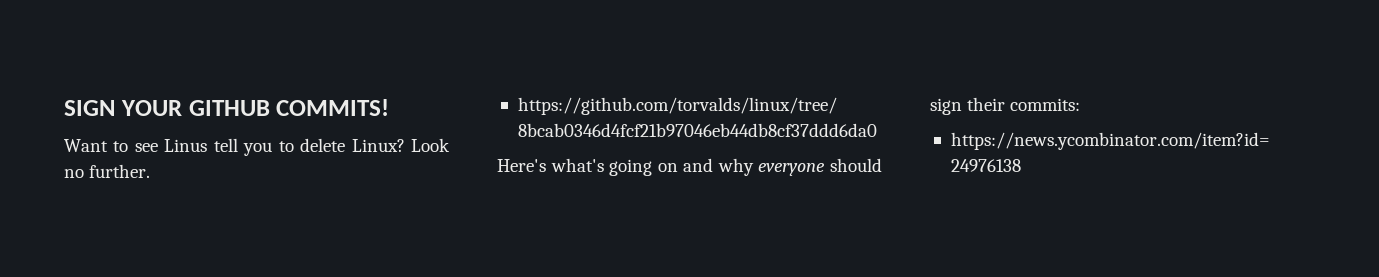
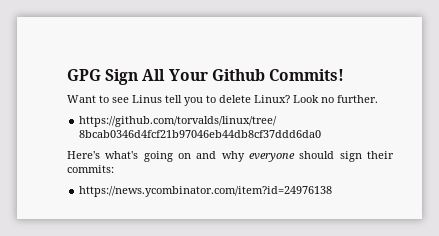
- SIGN YOUR GITHUB COMMITS!
+ GPG Sign All Your Github Commits!

